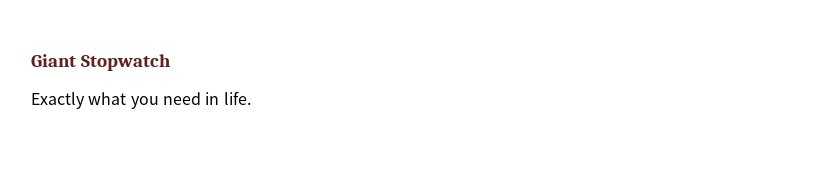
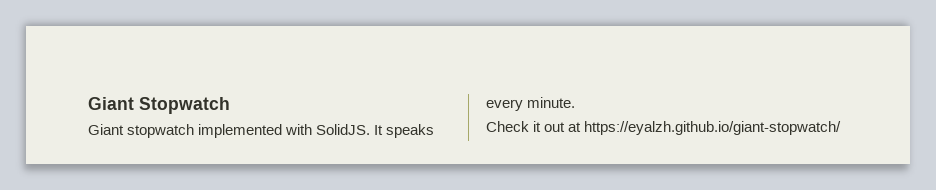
- Exactly what you need in life.
+ Giant stopwatch implemented with SolidJS. It speaks every minute.
+ Check it out at https://eyalzh.github.io/giant-stopwatch/

